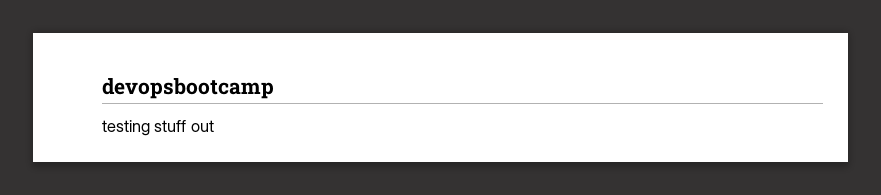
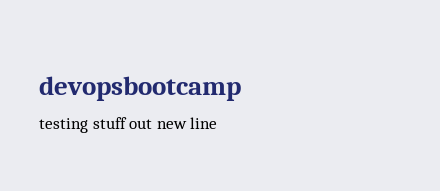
- testing stuff out
+ testing stuff out new line

